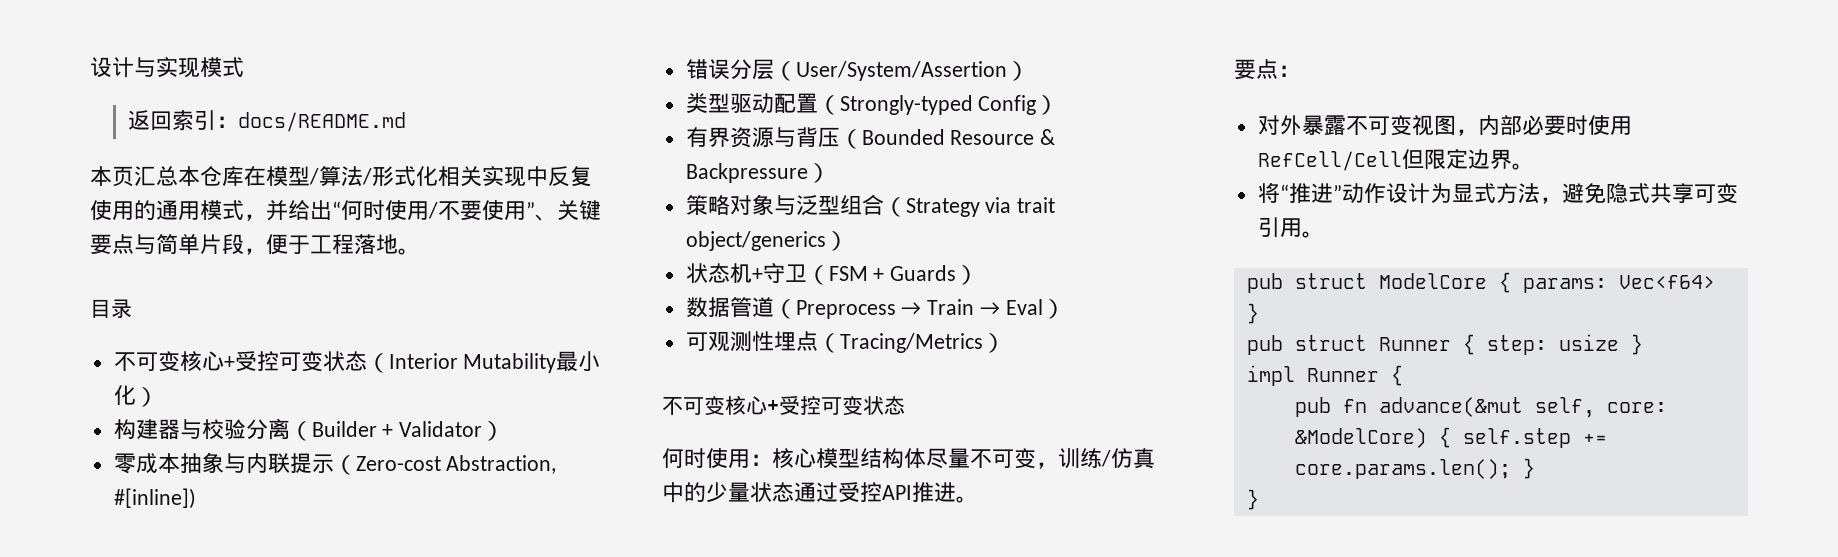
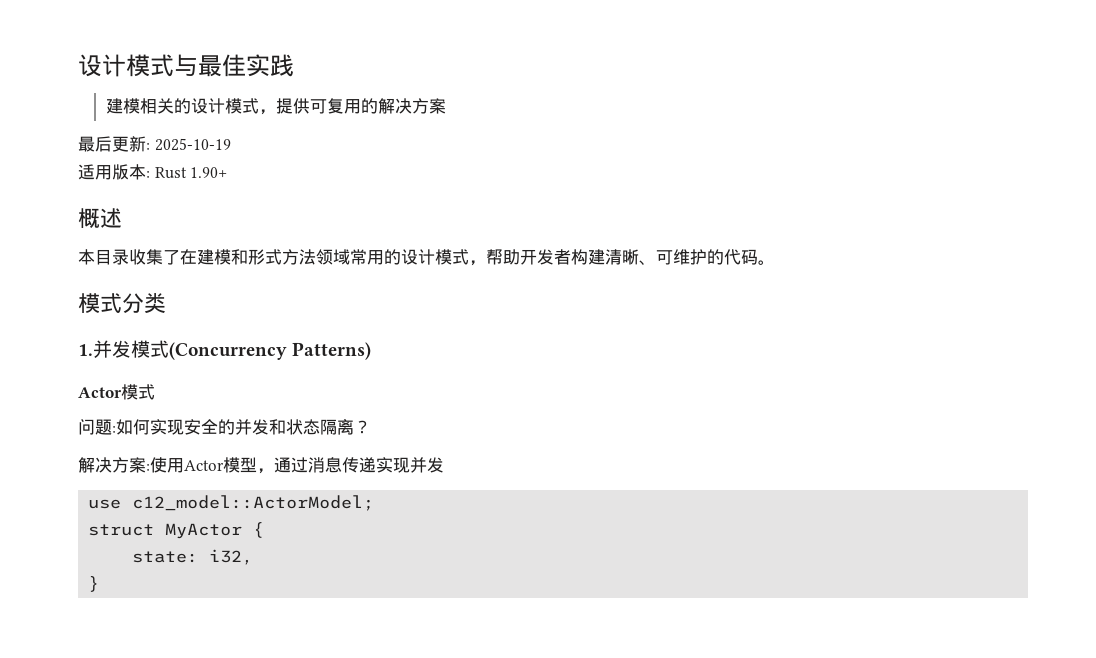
- 设计与实现模式
- 返回索引：docs/README.md
- 本页汇总本仓库在模型/算法/形式化相关实现中反复使用的通用模式，并给出“何时使用/不要使用”、关键要点与简单片段，便于工程落地。
- 目录
- 不可变核心+受控可变状态（Interior Mutability最小化）
- 构建器与校验分离（Builder + Validator）
- 零成本抽象与内联提示（Zero-cost Abstraction, #[inline])
- 错误分层（User/System/Assertion）
- 类型驱动配置（Strongly-typed Config）
- 有界资源与背压（Bounded Resource & Backpressure）
- 策略对象与泛型组合（Strategy via trait object/generics）
- 状态机+守卫（FSM + Guards）
- 数据管道（Preprocess → Train → Eval）
- 可观测性埋点（Tracing/Metrics）
- 不可变核心+受控可变状态
- 何时使用：核心模型结构体尽量不可变，训练/仿真中的少量状态通过受控API推进。
- 要点：
- 对外暴露不可变视图，内部必要时使用RefCell/Cell但限定边界。
- 将“推进”动作设计为显式方法，避免隐式共享可变引用。
- pub struct ModelCore { params: Vec<f64> }
- pub struct Runner { step: usize }
- impl Runner {
- pub fn advance(&mut self, core: &ModelCore) { self.step += core.params.len(); }
+ 设计模式与最佳实践
+ 建模相关的设计模式，提供可复用的解决方案
+ 最后更新: 2025-10-19
+ 适用版本: Rust 1.90+
+ 概述
+ 本目录收集了在建模和形式方法领域常用的设计模式，帮助开发者构建清晰、可维护的代码。
+ 模式分类
+ 1.并发模式(Concurrency Patterns)
+ Actor模式
+ 问题:如何实现安全的并发和状态隔离？
+ 解决方案:使用Actor模型，通过消息传递实现并发
+ use c12_model::ActorModel;
+ struct MyActor {
+ state: i32,

